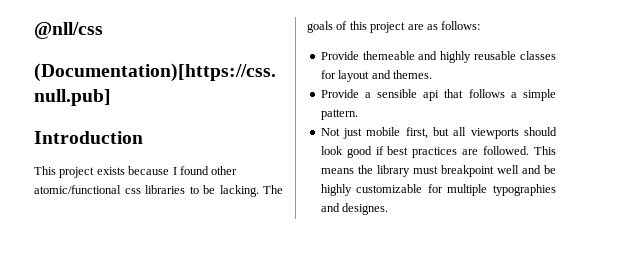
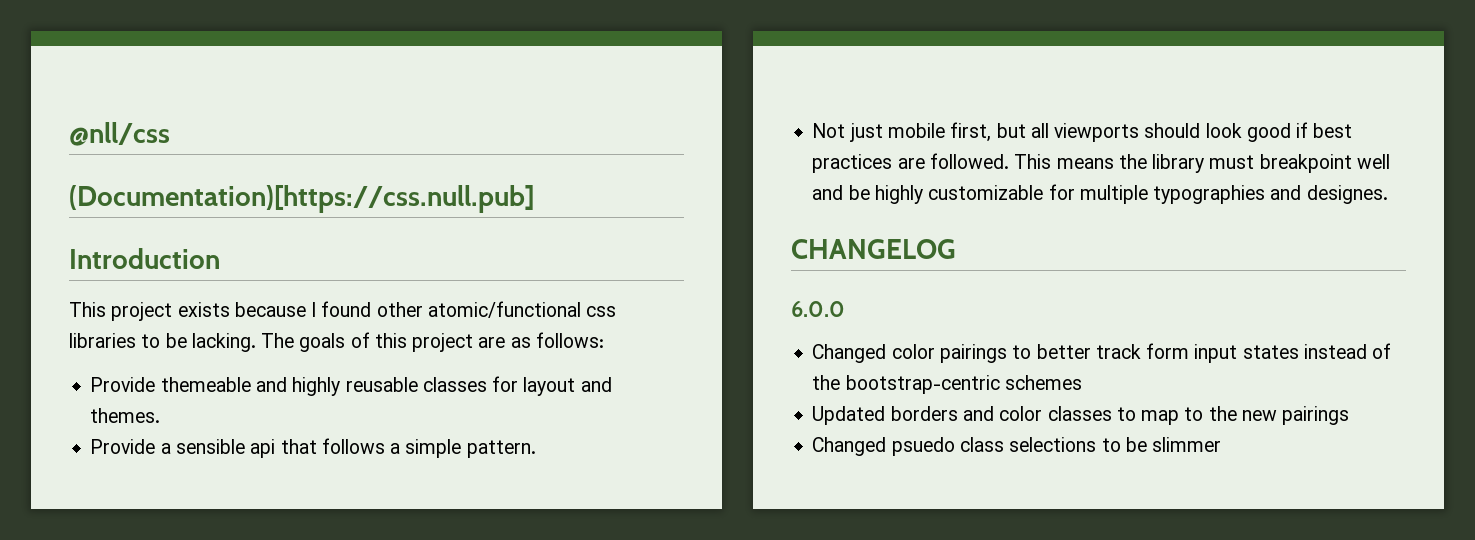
+ CHANGELOG
+ 6.0.0
+ Changed color pairings to better track form input states instead of the bootstrap-centric schemes
+ Updated borders and color classes to map to the new pairings
+ Changed psuedo class selections to be slimmer

